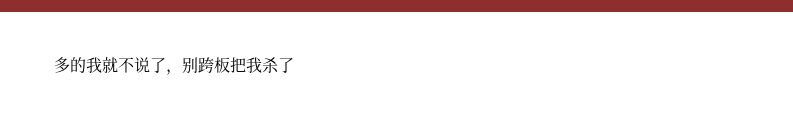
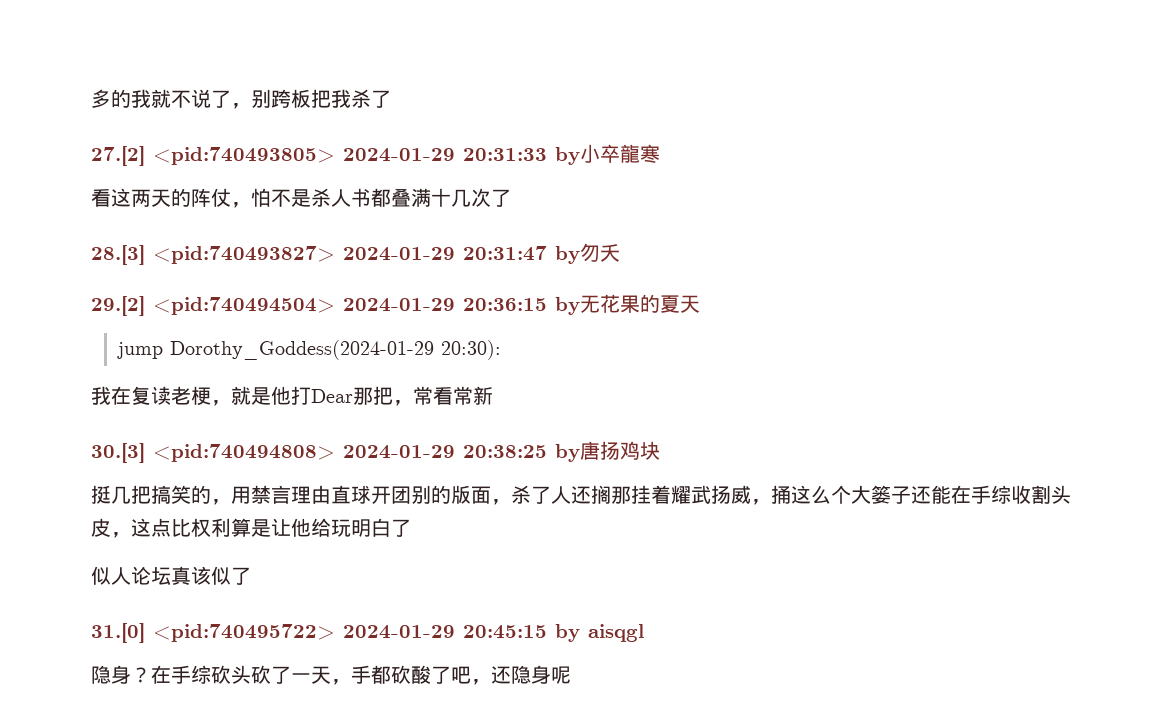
+ 27.[2] <pid:740493805> 2024-01-29 20:31:33 by小卒龍寒
+ 看这两天的阵仗，怕不是杀人书都叠满十几次了
+ 28.[3] <pid:740493827> 2024-01-29 20:31:47 by勿夭
+ 29.[2] <pid:740494504> 2024-01-29 20:36:15 by无花果的夏天
+ jump Dorothy_Goddess(2024-01-29 20:30):
+ 我在复读老梗，就是他打Dear那把，常看常新
+ 30.[3] <pid:740494808> 2024-01-29 20:38:25 by唐扬鸡块
+ 挺几把搞笑的，用禁言理由直球开团别的版面，杀了人还搁那挂着耀武扬威，捅这么个大篓子还能在手综收割头皮，这点比权利算是让他给玩明白了
+ 似人论坛真该似了
+ 31.[0] <pid:740495722> 2024-01-29 20:45:15 by aisqgl
+ 隐身？在手综砍头砍了一天，手都砍酸了吧，还隐身呢

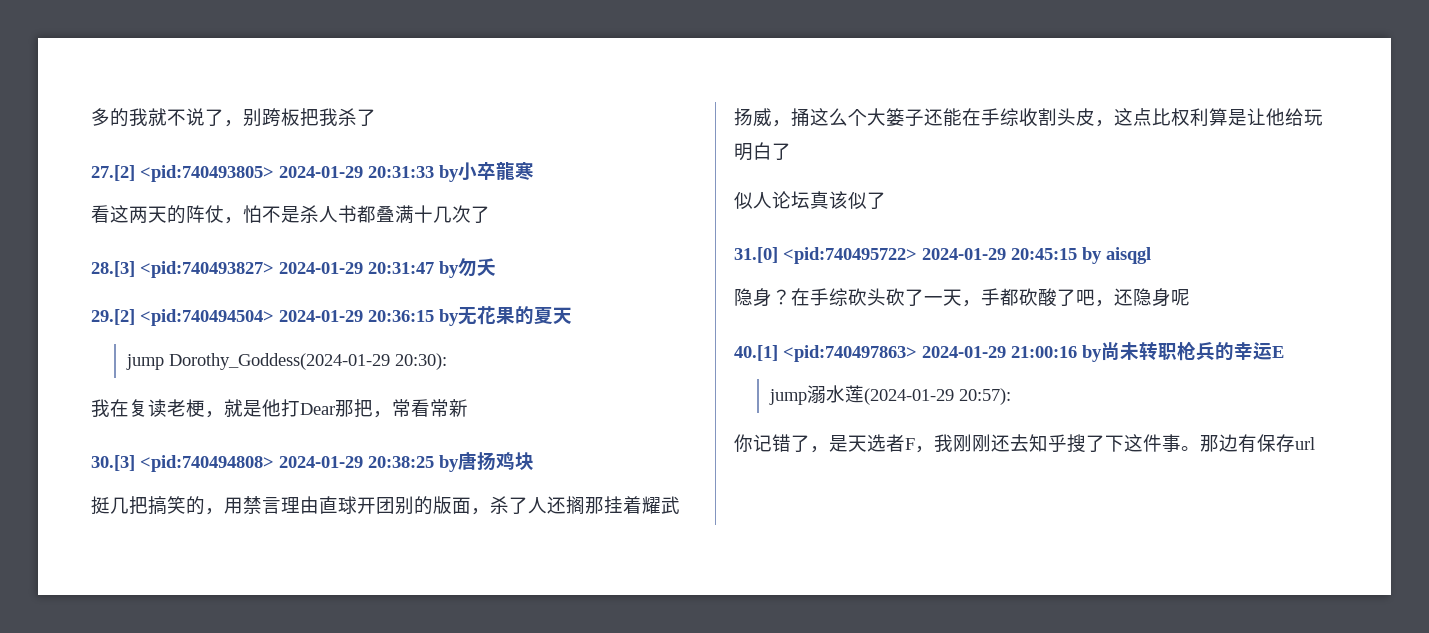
+ 40.[1] <pid:740497863> 2024-01-29 21:00:16 by尚未转职枪兵的幸运E
+ jump溺水莲(2024-01-29 20:57):
+ 你记错了，是天选者F，我刚刚还去知乎搜了下这件事。那边有保存url

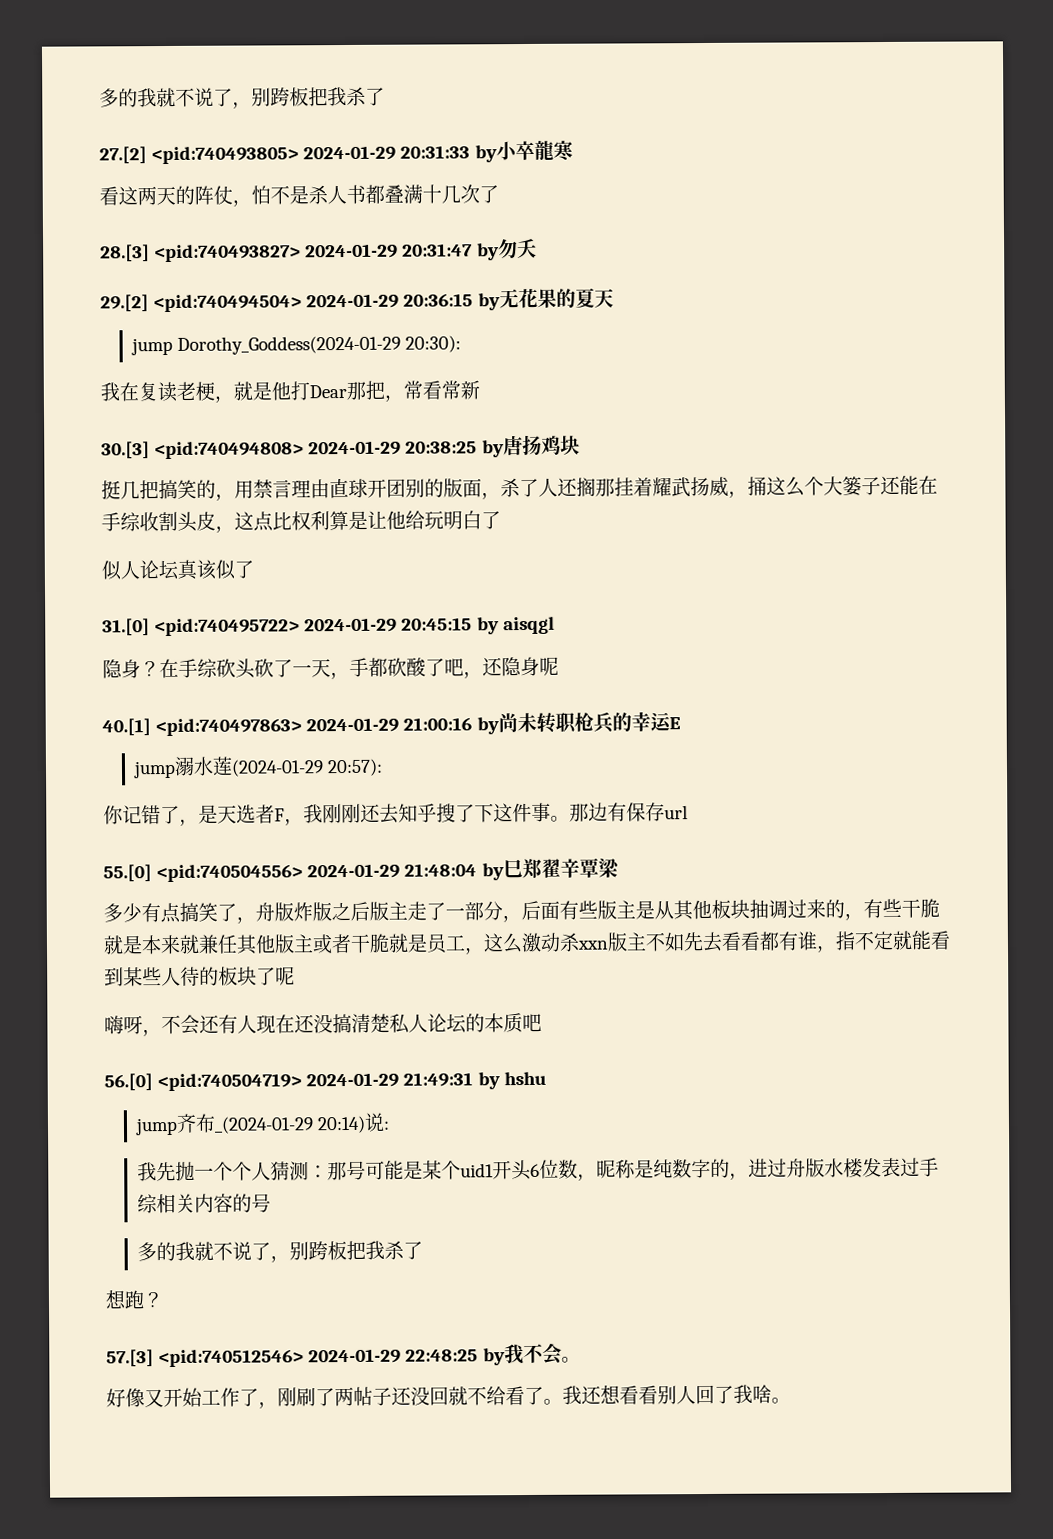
+ 55.[0] <pid:740504556> 2024-01-29 21:48:04 by巳郑翟辛覃梁
+ 多少有点搞笑了，舟版炸版之后版主走了一部分，后面有些版主是从其他板块抽调过来的，有些干脆就是本来就兼任其他版主或者干脆就是员工，这么激动杀xxn版主不如先去看看都有谁，指不定就能看到某些人待的板块了呢
+ 嗨呀，不会还有人现在还没搞清楚私人论坛的本质吧
+ 56.[0] <pid:740504719> 2024-01-29 21:49:31 by hshu
+ jump齐布_(2024-01-29 20:14)说:
+ 我先抛一个个人猜测：那号可能是某个uid1开头6位数，昵称是纯数字的，进过舟版水楼发表过手综相关内容的号
+ 多的我就不说了，别跨板把我杀了
+ 想跑？
+ 57.[3] <pid:740512546> 2024-01-29 22:48:25 by我不会。
+ 好像又开始工作了，刚刷了两帖子还没回就不给看了。我还想看看别人回了我啥。

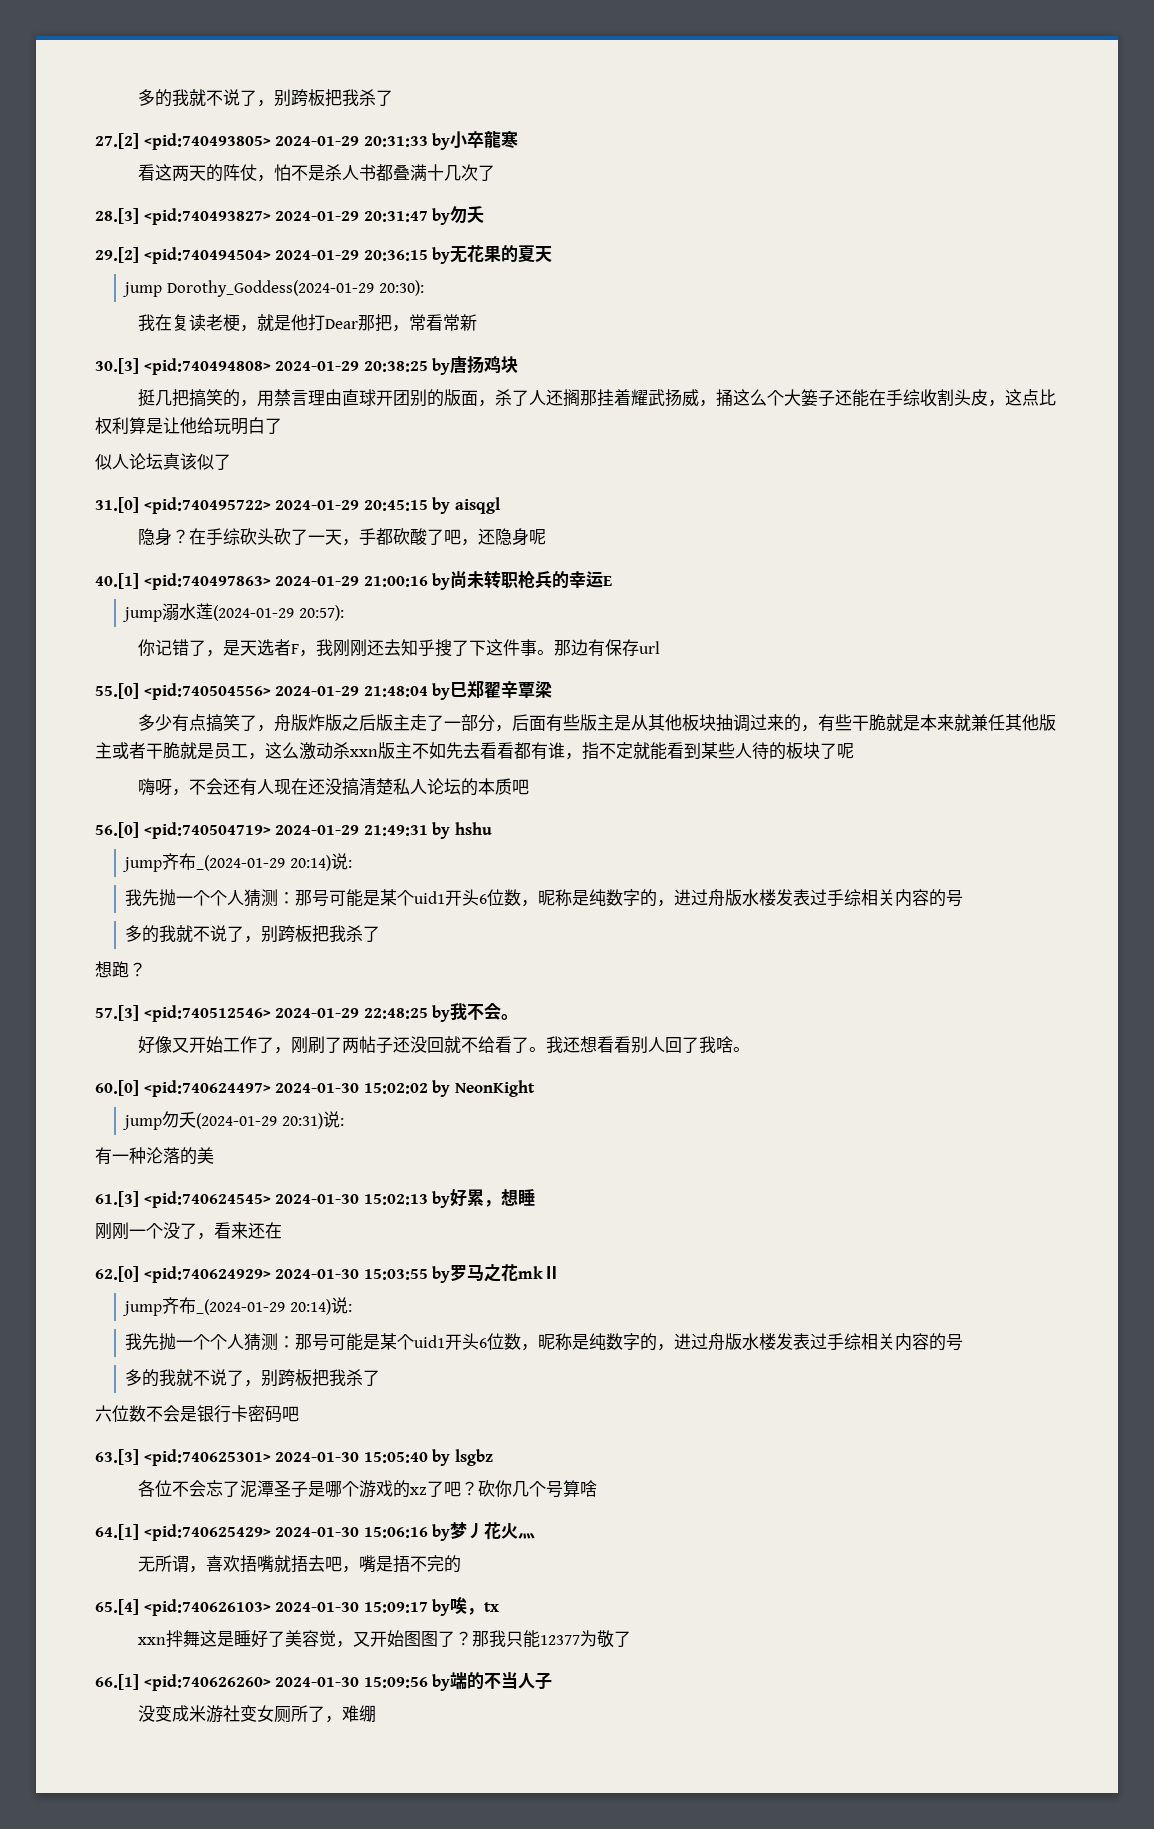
+ 60.[0] <pid:740624497> 2024-01-30 15:02:02 by NeonKight
+ jump勿夭(2024-01-29 20:31)说:
+ 有一种沦落的美
+ 61.[3] <pid:740624545> 2024-01-30 15:02:13 by好累，想睡
+ 刚刚一个没了，看来还在
+ 62.[0] <pid:740624929> 2024-01-30 15:03:55 by罗马之花mkⅡ
+ jump齐布_(2024-01-29 20:14)说:
+ 我先抛一个个人猜测：那号可能是某个uid1开头6位数，昵称是纯数字的，进过舟版水楼发表过手综相关内容的号
+ 多的我就不说了，别跨板把我杀了
+ 六位数不会是银行卡密码吧
+ 63.[3] <pid:740625301> 2024-01-30 15:05:40 by lsgbz
+ 各位不会忘了泥潭圣子是哪个游戏的xz了吧？砍你几个号算啥
+ 64.[1] <pid:740625429> 2024-01-30 15:06:16 by梦丿花火灬
+ 无所谓，喜欢捂嘴就捂去吧，嘴是捂不完的
+ 65.[4] <pid:740626103> 2024-01-30 15:09:17 by唉，tx
+ xxn拌舞这是睡好了美容觉，又开始图图了？那我只能12377为敬了
+ 66.[1] <pid:740626260> 2024-01-30 15:09:56 by端的不当人子
+ 没变成米游社变女厕所了，难绷

